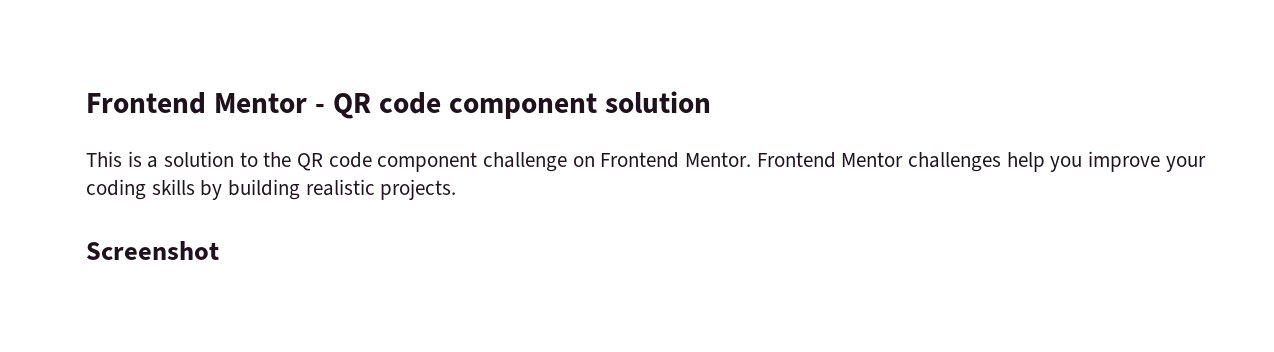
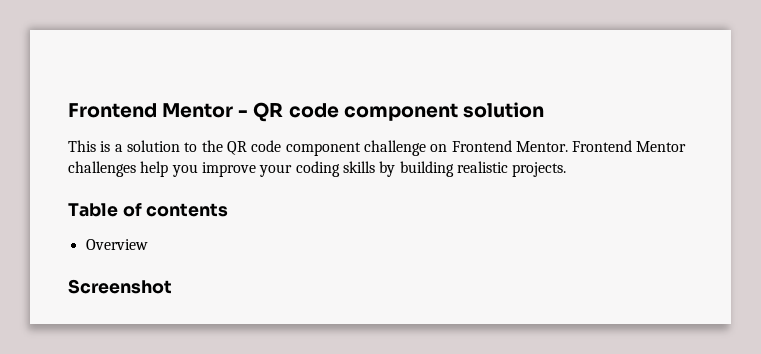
+ Table of contents
+ Overview

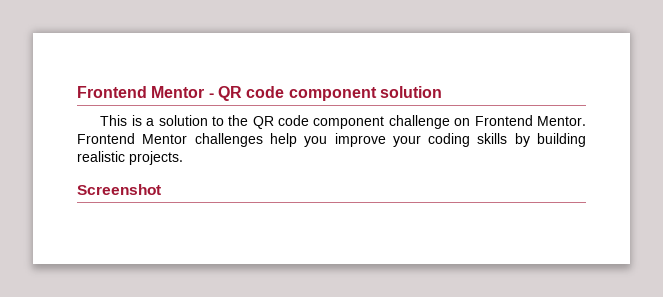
- Table of contents
- Overview

